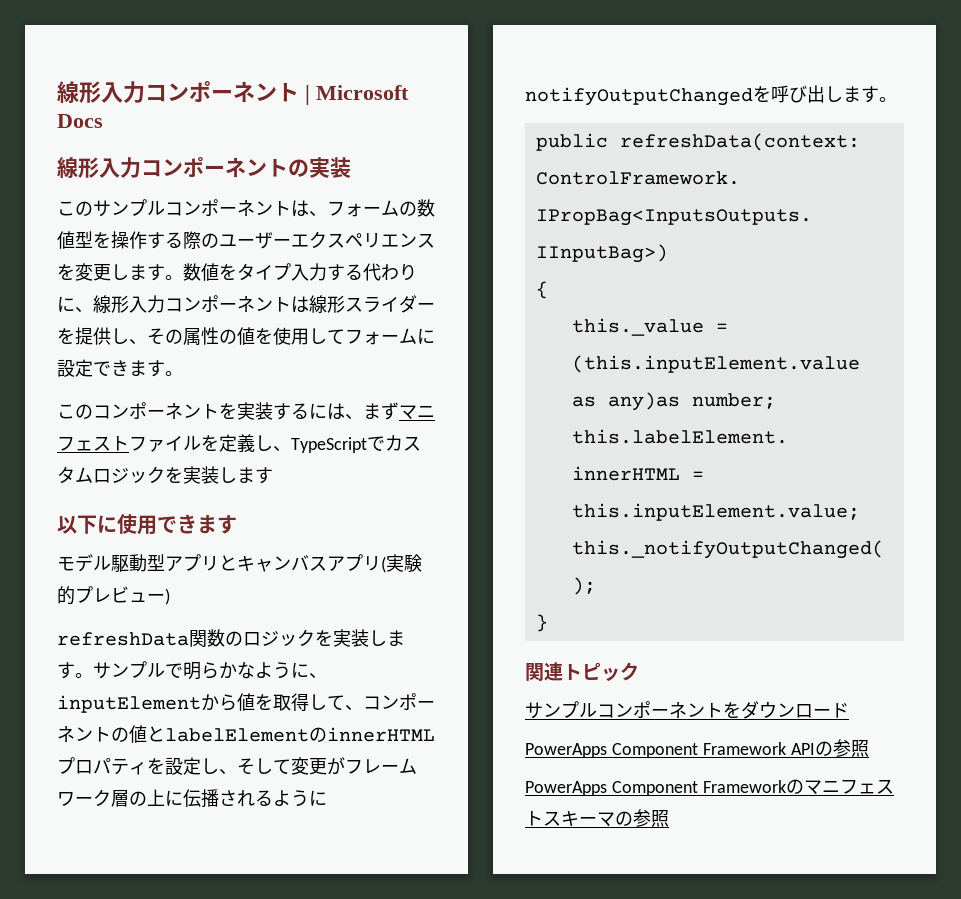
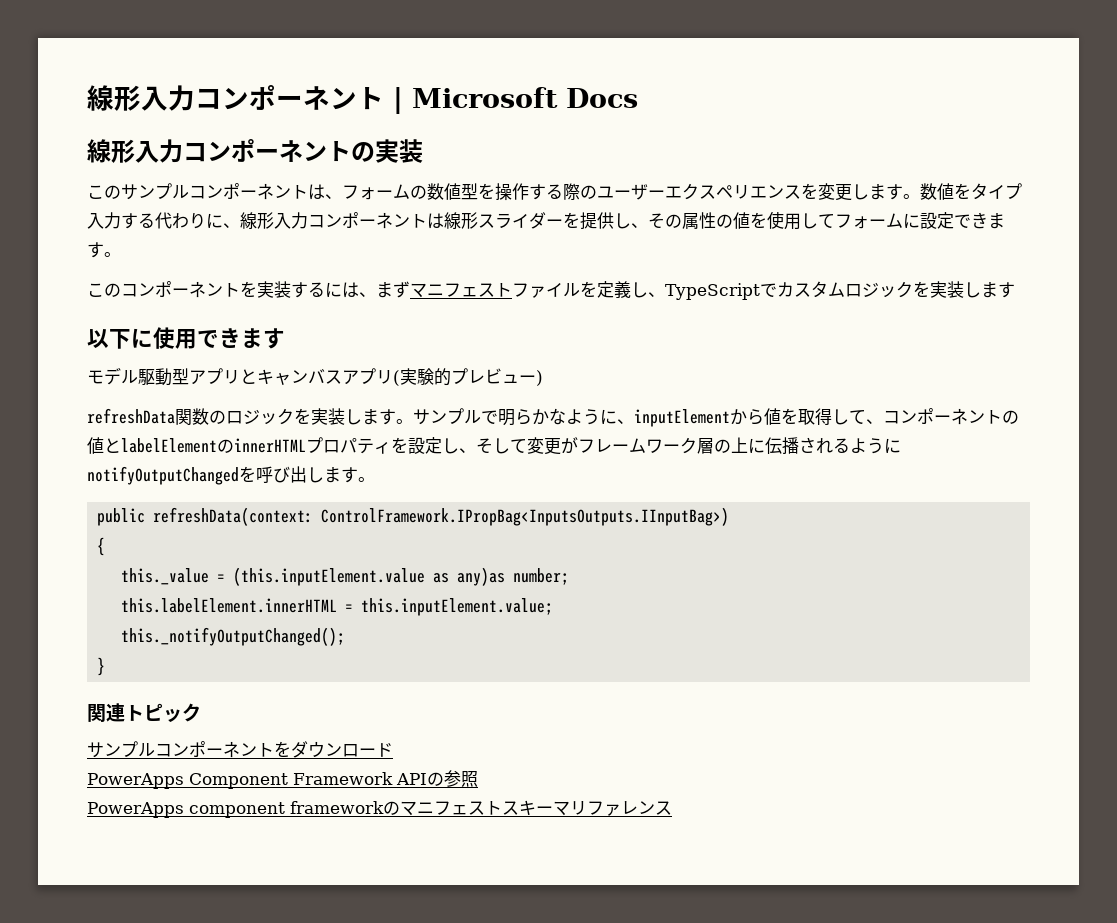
- PowerApps Component Frameworkのマニフェストスキーマの参照
+ PowerApps component frameworkのマニフェストスキーマリファレンス

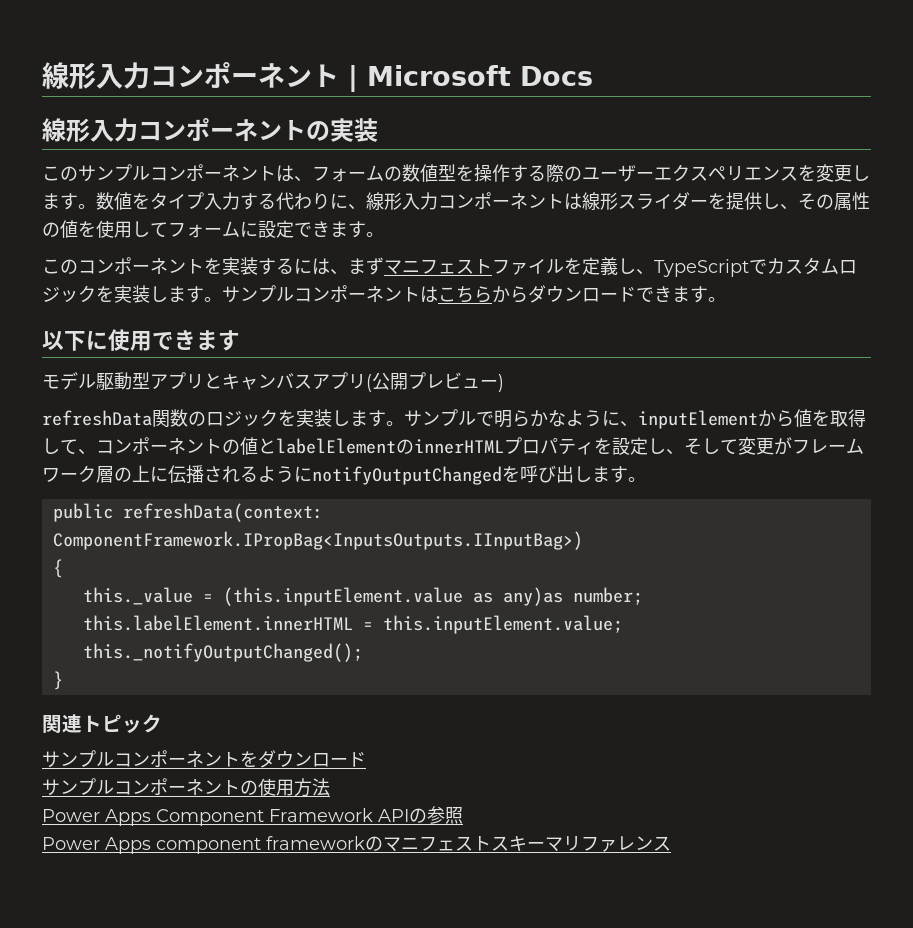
- このコンポーネントを実装するには、まずマニフェストファイルを定義し、TypeScriptでカスタムロジックを実装します
+ このコンポーネントを実装するには、まずマニフェストファイルを定義し、TypeScriptでカスタムロジックを実装します。サンプルコンポーネントはこちらからダウンロードできます。
- モデル駆動型アプリとキャンバスアプリ(実験的プレビュー)
+ モデル駆動型アプリとキャンバスアプリ(公開プレビュー)
- public refreshData(context: ControlFramework.IPropBag<InputsOutputs.IInputBag>)
+ public refreshData(context: ComponentFramework.IPropBag<InputsOutputs.IInputBag>)
- PowerApps Component Framework APIの参照
+ サンプルコンポーネントの使用方法
+ Power Apps Component Framework APIの参照
- PowerApps component frameworkのマニフェストスキーマリファレンス
+ Power Apps component frameworkのマニフェストスキーマリファレンス

